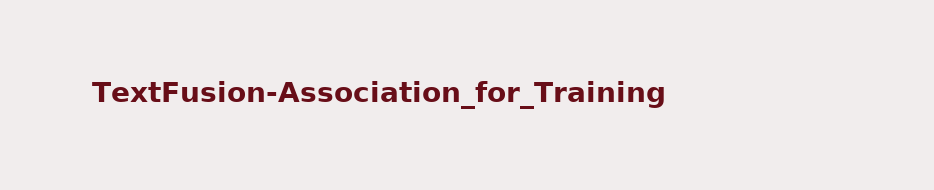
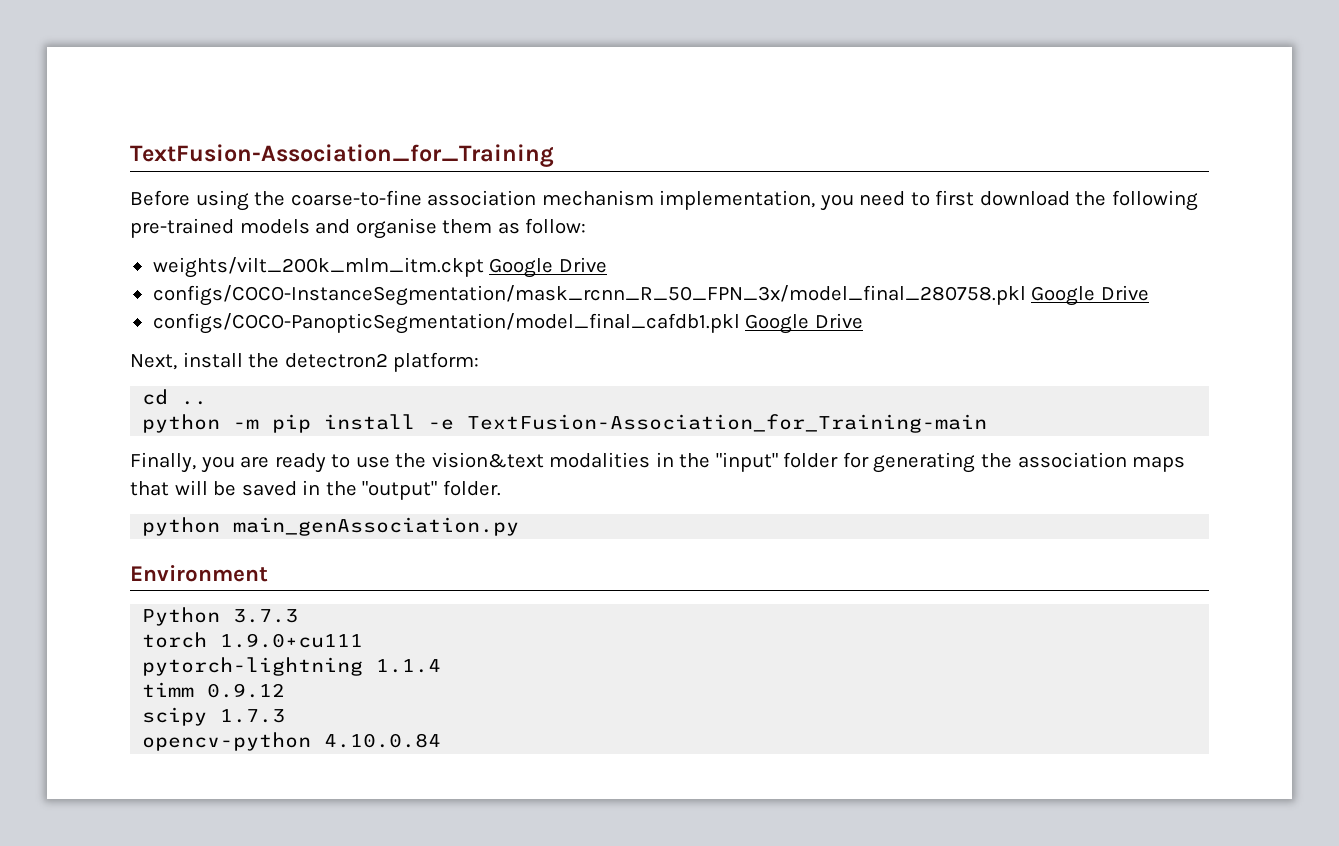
+ Before using the coarse-to-fine association mechanism implementation, you need to first download the following pre-trained models and organise them as follow:
+ weights/vilt_200k_mlm_itm.ckpt Google Drive
+ configs/COCO-InstanceSegmentation/mask_rcnn_R_50_FPN_3x/model_final_280758.pkl Google Drive
+ configs/COCO-PanopticSegmentation/model_final_cafdb1.pkl Google Drive
+ Next, install the detectron2 platform:
+ cd ..
+ python -m pip install -e TextFusion-Association_for_Training-main
+ Finally, you are ready to use the vision&text modalities in the "input" folder for generating the association maps that will be saved in the "output" folder.
+ python main_genAssociation.py
+ Environment
+ Python 3.7.3
+ torch 1.9.0+cu111
+ pytorch-lightning 1.1.4
+ timm 0.9.12
+ scipy 1.7.3
+ opencv-python 4.10.0.84

